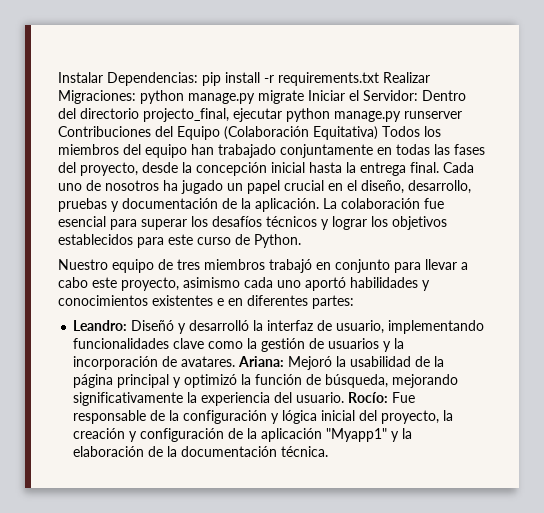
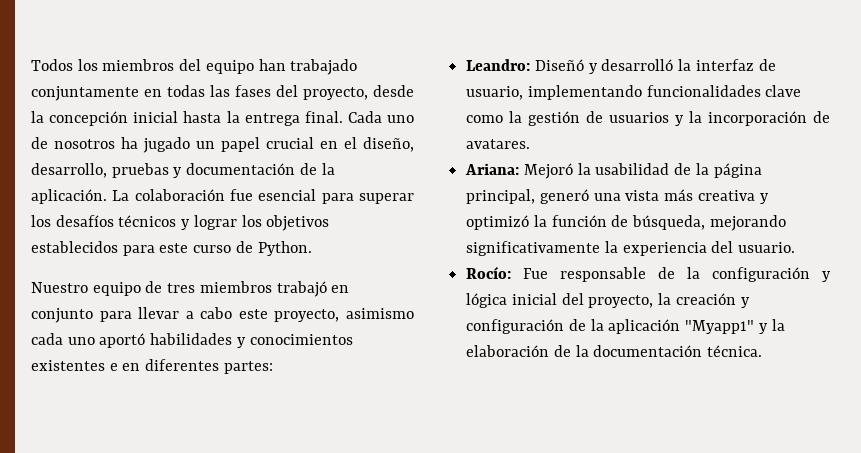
- Instalar Dependencias: pip install -r requirements.txt Realizar Migraciones: python manage.py migrate Iniciar el Servidor: Dentro del directorio projecto_final, ejecutar python manage.py runserver Contribuciones del Equipo (Colaboración Equitativa) Todos los miembros del equipo han trabajado conjuntamente en todas las fases del proyecto, desde la concepción inicial hasta la entrega final.
+ Todos los miembros del equipo han trabajado conjuntamente en todas las fases del proyecto, desde la concepción inicial hasta la entrega final.
- Diseñó y desarrolló la interfaz de usuario, implementando funcionalidades clave como la gestión de usuarios y la incorporación de avatares. Ariana:
+ Diseñó y desarrolló la interfaz de usuario, implementando funcionalidades clave como la gestión de usuarios y la incorporación de avatares.
+ Ariana:
- Mejoró la usabilidad de la página principal y optimizó la función de búsqueda, mejorando significativamente la experiencia del usuario. Rocío:
+ Mejoró la usabilidad de la página principal, generó una vista más creativa y optimizó la función de búsqueda, mejorando significativamente la experiencia del usuario.
+ Rocío:

